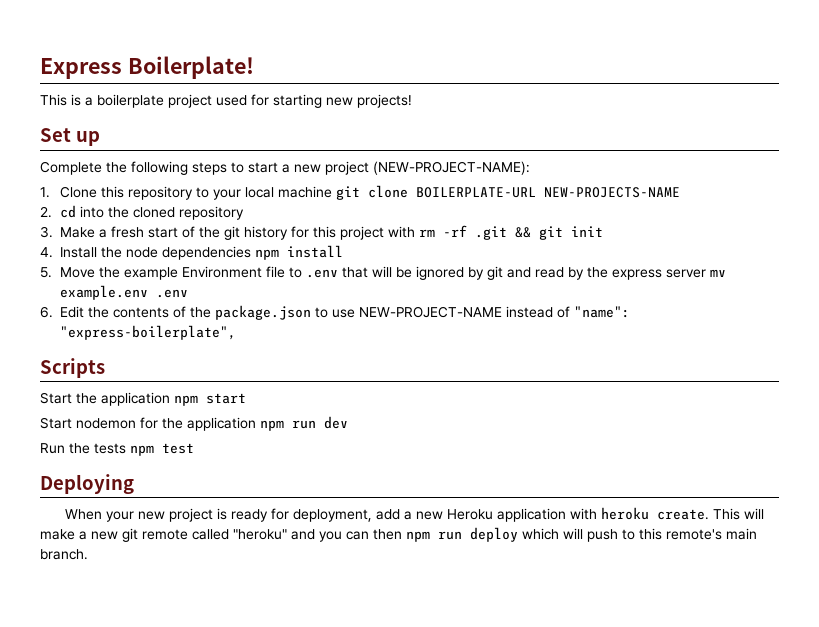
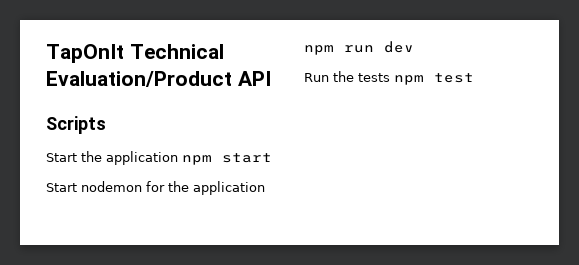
- Express Boilerplate!
- This is a boilerplate project used for starting new projects!
- Set up
- Complete the following steps to start a new project (NEW-PROJECT-NAME):
- 1. Clone this repository to your local machine git clone BOILERPLATE-URL NEW-PROJECTS-NAME
- 2. cd into the cloned repository
- 3. Make a fresh start of the git history for this project with rm -rf .git && git init
- 4. Install the node dependencies npm install
- 5. Move the example Environment file to .env that will be ignored by git and read by the express server mv example.env .env
- 6. Edit the contents of the package.json to use NEW-PROJECT-NAME instead of "name": "express-boilerplate",
+ TapOnIt Technical Evaluation/Product API
- Deploying
- When your new project is ready for deployment, add a new Heroku application with heroku create. This will make a new git remote called "heroku" and you can then npm run deploy which will push to this remote's main branch.

